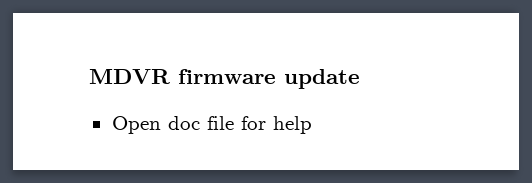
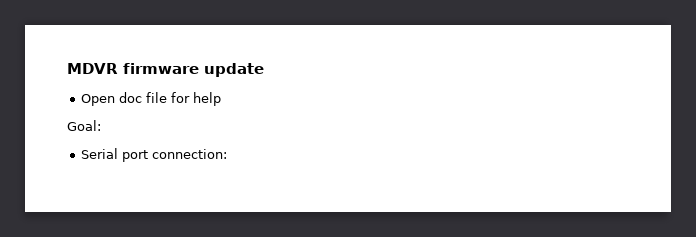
+ Goal:
+ Serial port connection:

